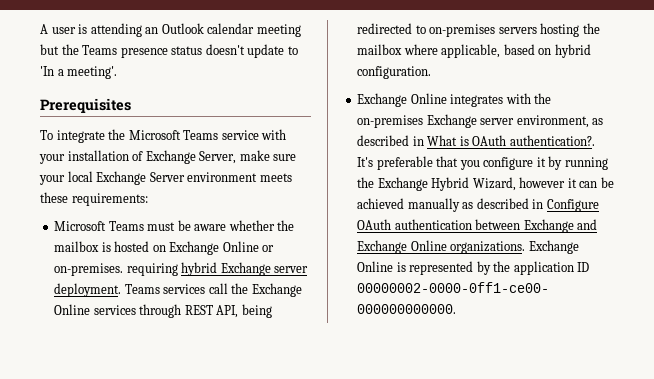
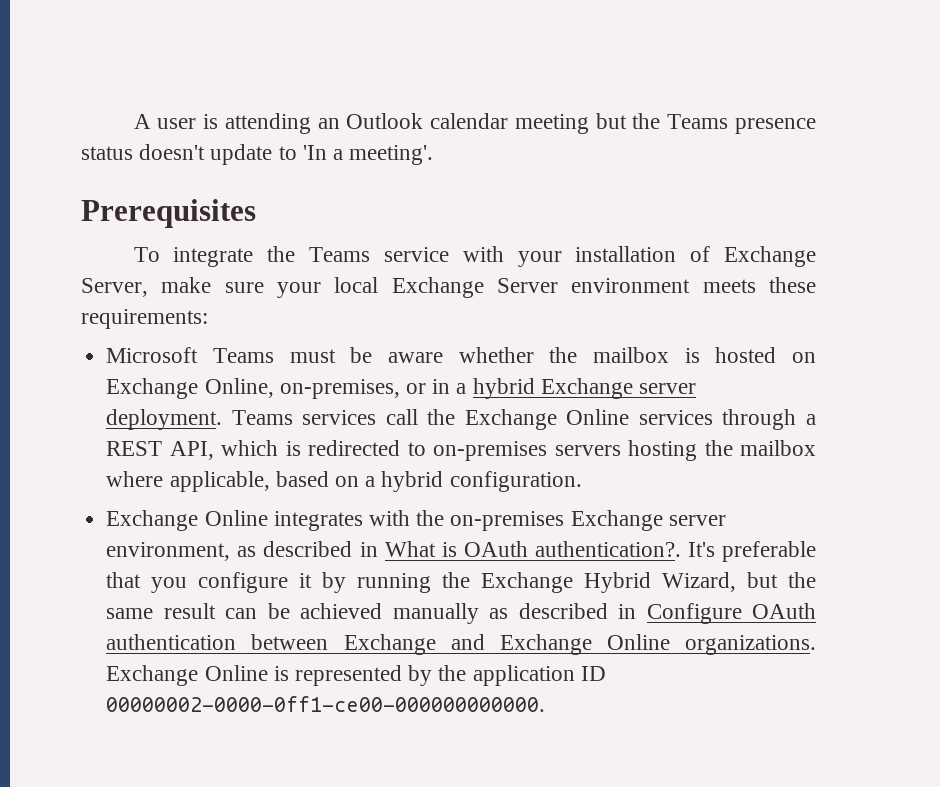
- To integrate the Microsoft Teams service with your installation of Exchange Server, make sure your local Exchange Server environment meets these requirements:
+ To integrate the Teams service with your installation of Exchange Server, make sure your local Exchange Server environment meets these requirements:
- Microsoft Teams must be aware whether the mailbox is hosted on Exchange Online or on-premises. requiring hybrid Exchange server deployment.
+ Microsoft Teams must be aware whether the mailbox is hosted on Exchange Online, on-premises, or in a hybrid Exchange server deployment.
- Teams services call the Exchange Online services through REST API, being redirected to on-premises servers hosting the mailbox where applicable, based on hybrid configuration.
+ Teams services call the Exchange Online services through a REST API, which is redirected to on-premises servers hosting the mailbox where applicable, based on a hybrid configuration.
- It's preferable that you configure it by running the Exchange Hybrid Wizard, however it can be achieved manually as described in Configure OAuth authentication between Exchange and Exchange Online organizations.
+ It's preferable that you configure it by running the Exchange Hybrid Wizard, but the same result can be achieved manually as described in Configure OAuth authentication between Exchange and Exchange Online organizations.

